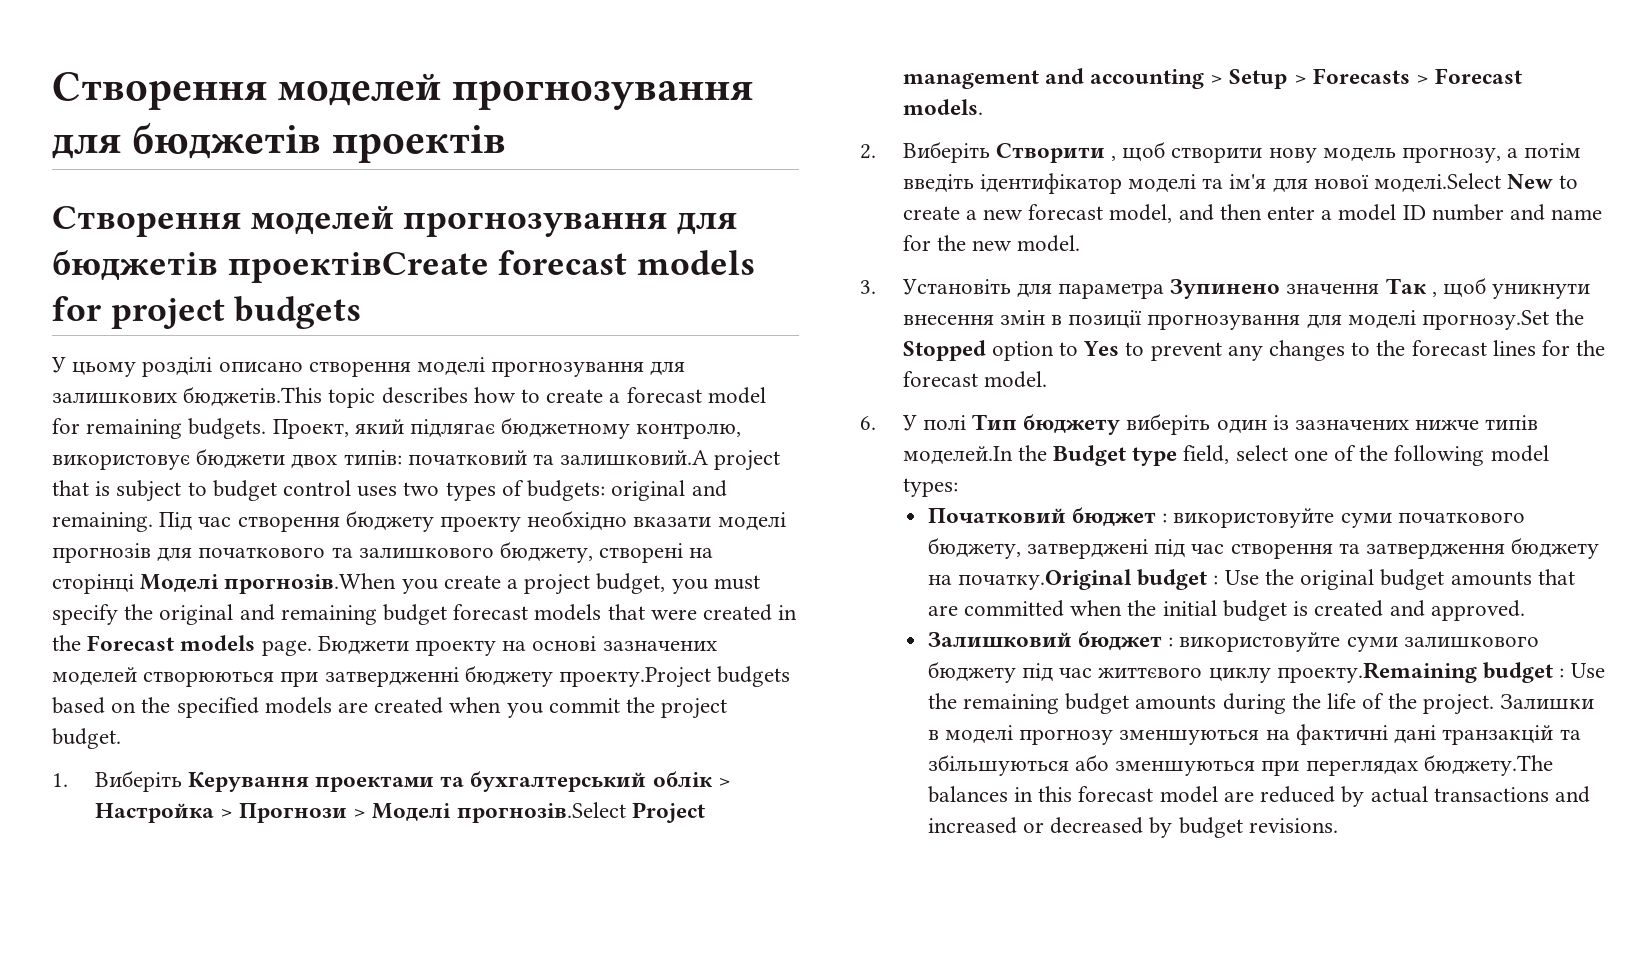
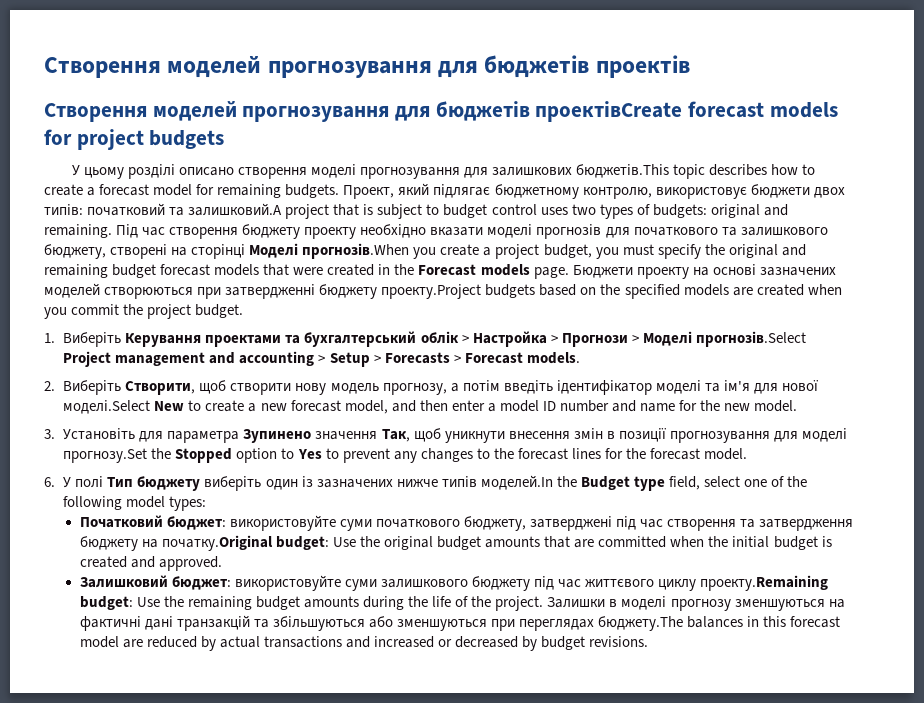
- 2. Виберіть Створити , щоб створити нову модель прогнозу, а потім введіть ідентифікатор моделі та ім'я для нової моделі.Select New to create a new forecast model, and then enter a model ID number and name for the new model.
+ 2. Виберіть Створити, щоб створити нову модель прогнозу, а потім введіть ідентифікатор моделі та ім'я для нової моделі.Select New to create a new forecast model, and then enter a model ID number and name for the new model.
- 3. Установіть для параметра Зупинено значення Так , щоб уникнути внесення змін в позиції прогнозування для моделі прогнозу.Set the Stopped option to Yes to prevent any changes to the forecast lines for the forecast model.
+ 3. Установіть для параметра Зупинено значення Так, щоб уникнути внесення змін в позиції прогнозування для моделі прогнозу.Set the Stopped option to Yes to prevent any changes to the forecast lines for the forecast model.
- Початковий бюджет : використовуйте суми початкового бюджету, затверджені під час створення та затвердження бюджету на початку.Original budget : Use the original budget amounts that are committed when the initial budget is created and approved.
+ Початковий бюджет: використовуйте суми початкового бюджету, затверджені під час створення та затвердження бюджету на початку.Original budget: Use the original budget amounts that are committed when the initial budget is created and approved.
- Залишковий бюджет : використовуйте суми залишкового бюджету під час життєвого циклу проекту.Remaining budget : Use the remaining budget amounts during the life of the project.
+ Залишковий бюджет: використовуйте суми залишкового бюджету під час життєвого циклу проекту.Remaining budget: Use the remaining budget amounts during the life of the project.

